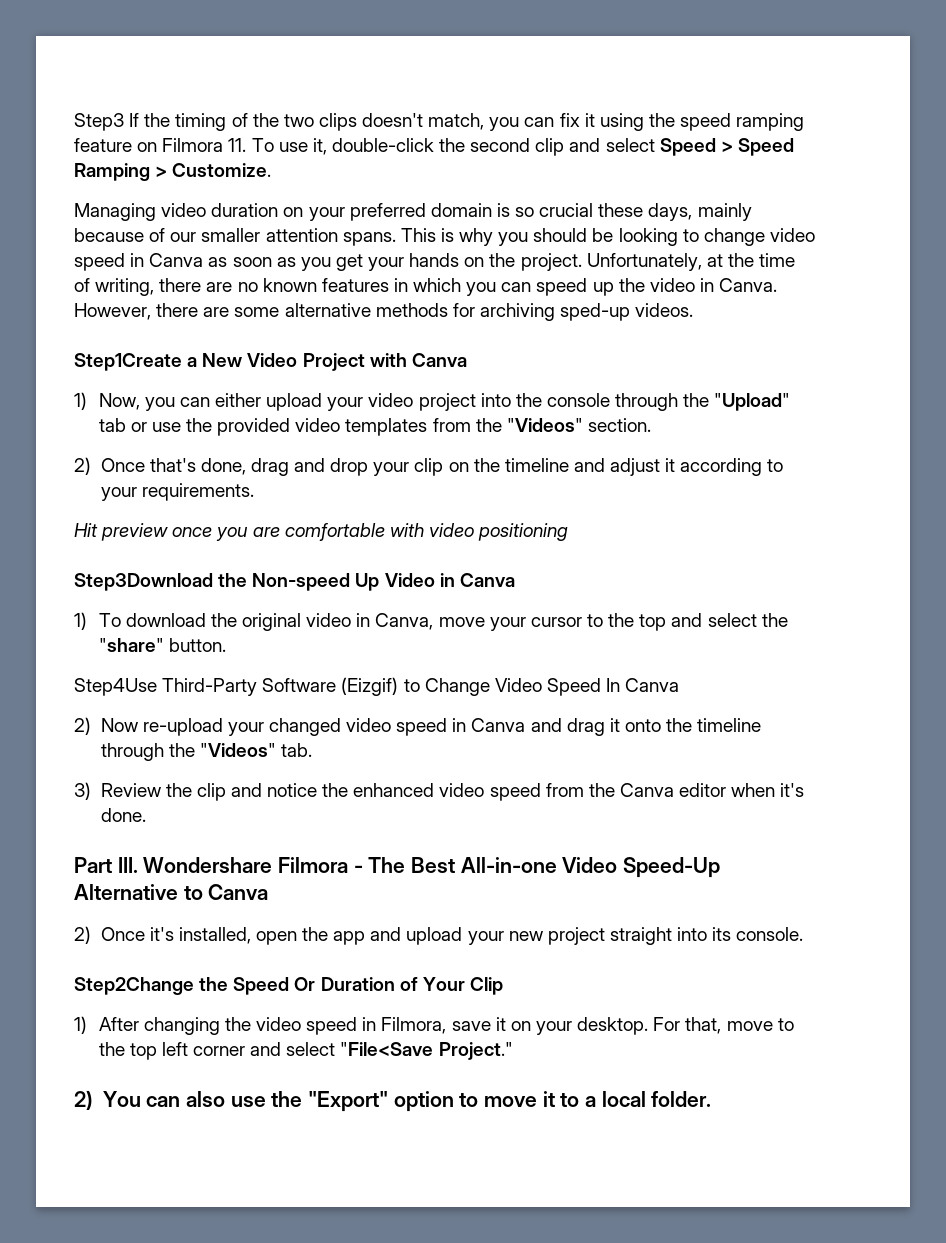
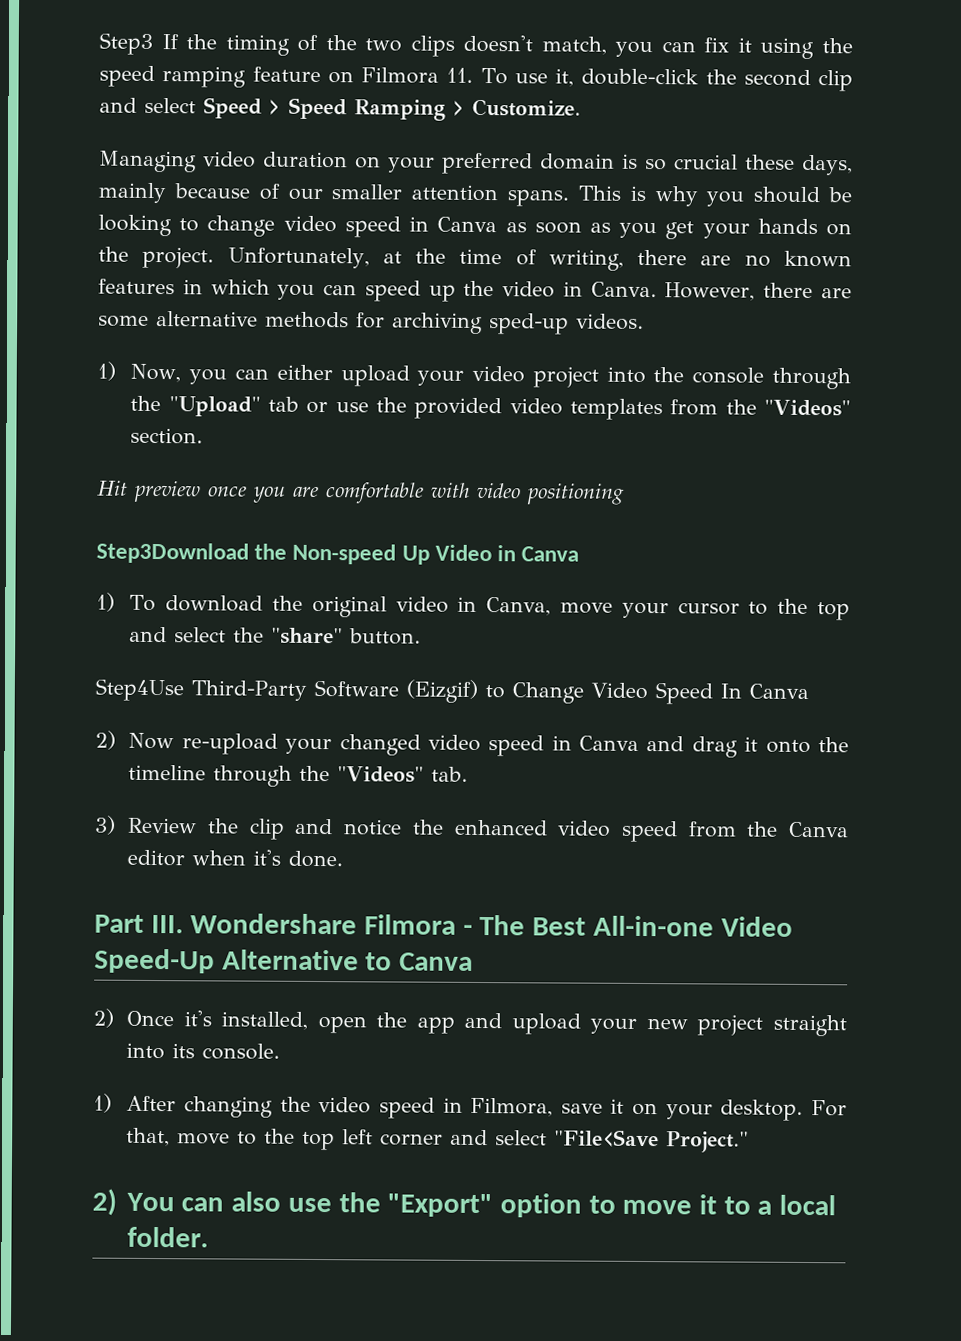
- Step1Create a New Video Project with Canva
- 2) Once that's done, drag and drop your clip on the timeline and adjust it according to your requirements.
- Step2Change the Speed Or Duration of Your Clip

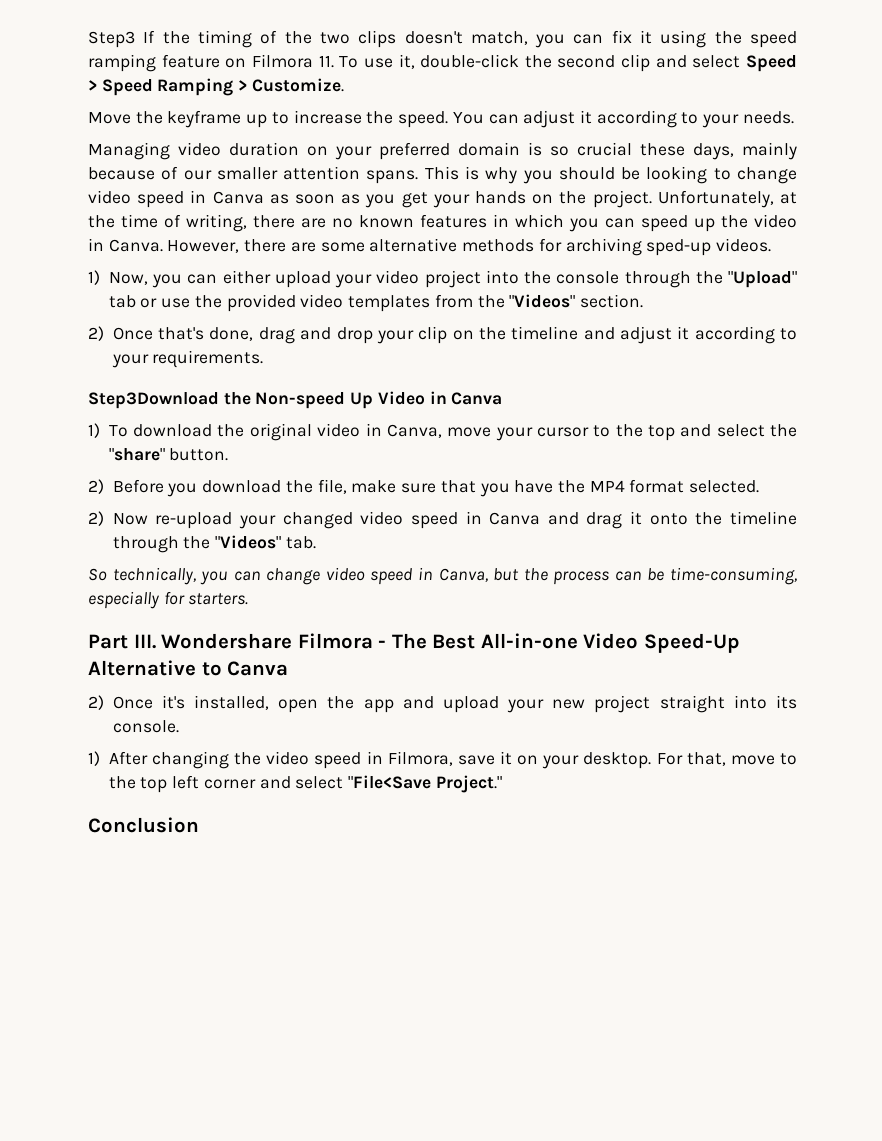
+ Move the keyframe up to increase the speed. You can adjust it according to your needs.
- Hit preview once you are comfortable with video positioning
+ 2) Once that's done, drag and drop your clip on the timeline and adjust it according to your requirements.
- Step4Use Third-Party Software (Eizgif) to Change Video Speed In Canva
+ 2) Before you download the file, make sure that you have the MP4 format selected.
- 3) Review the clip and notice the enhanced video speed from the Canva editor when it's done.
+ So technically, you can change video speed in Canva, but the process can be time-consuming, especially for starters.
- 2) You can also use the "Export" option to move it to a local folder.
+ Conclusion

